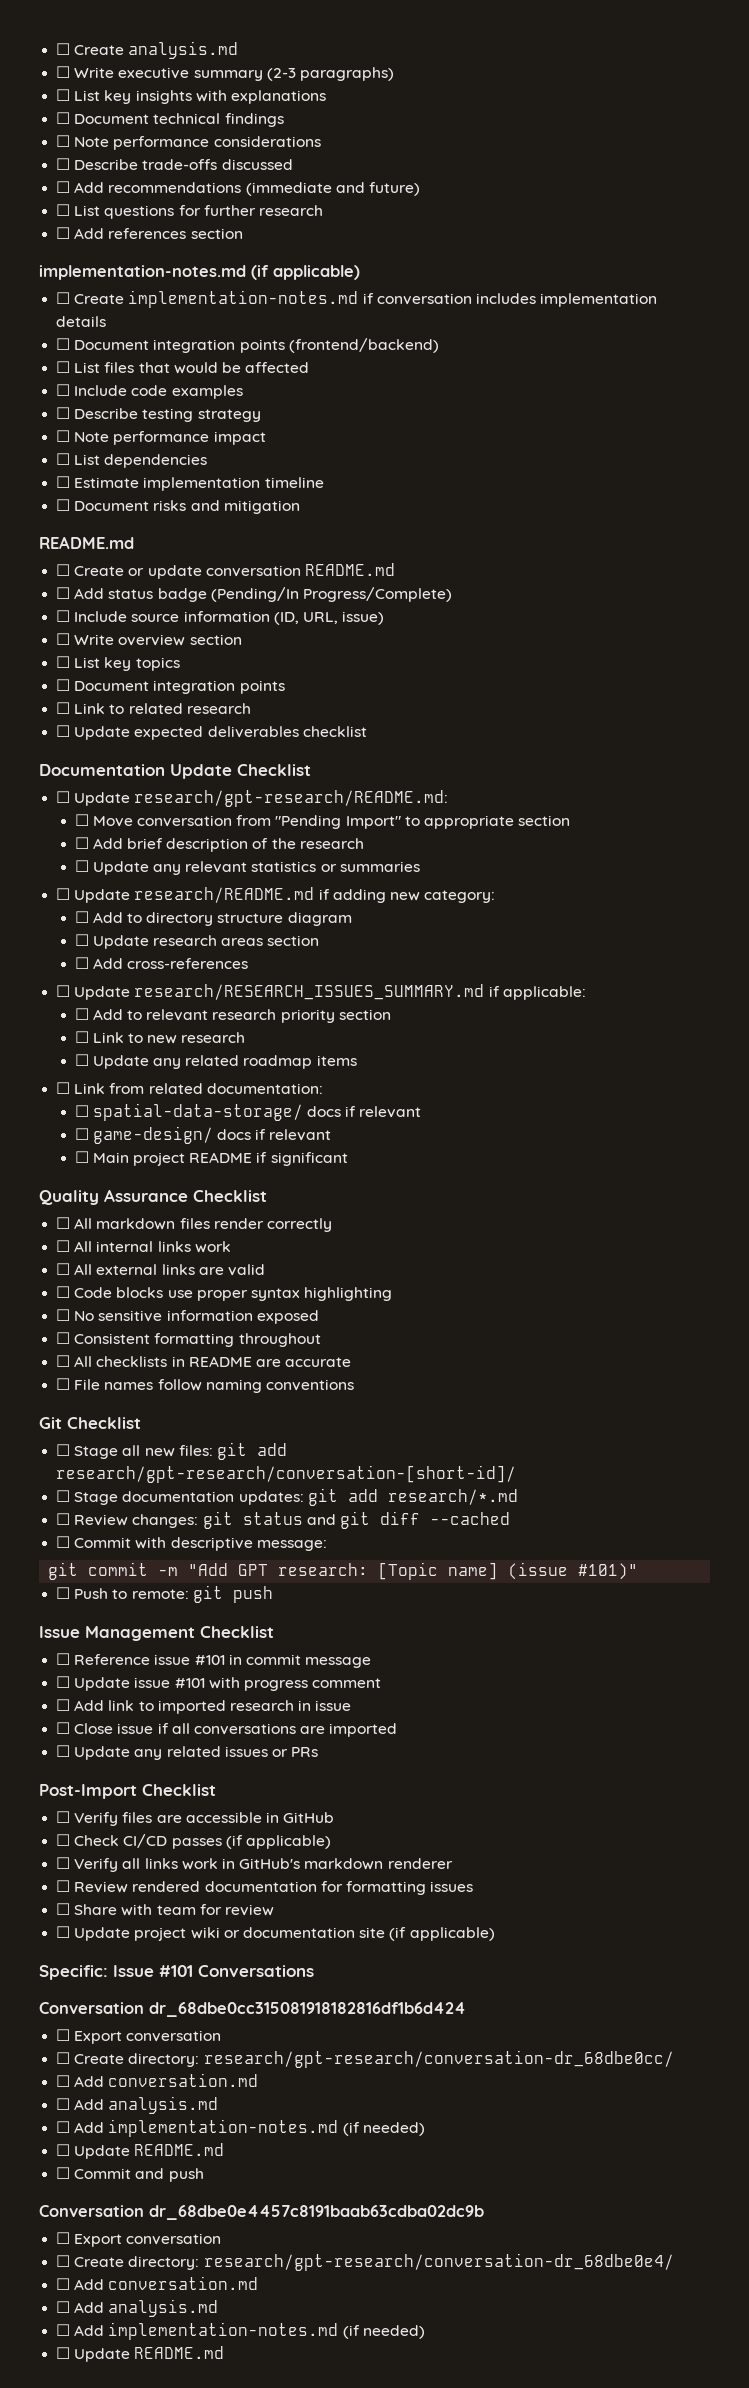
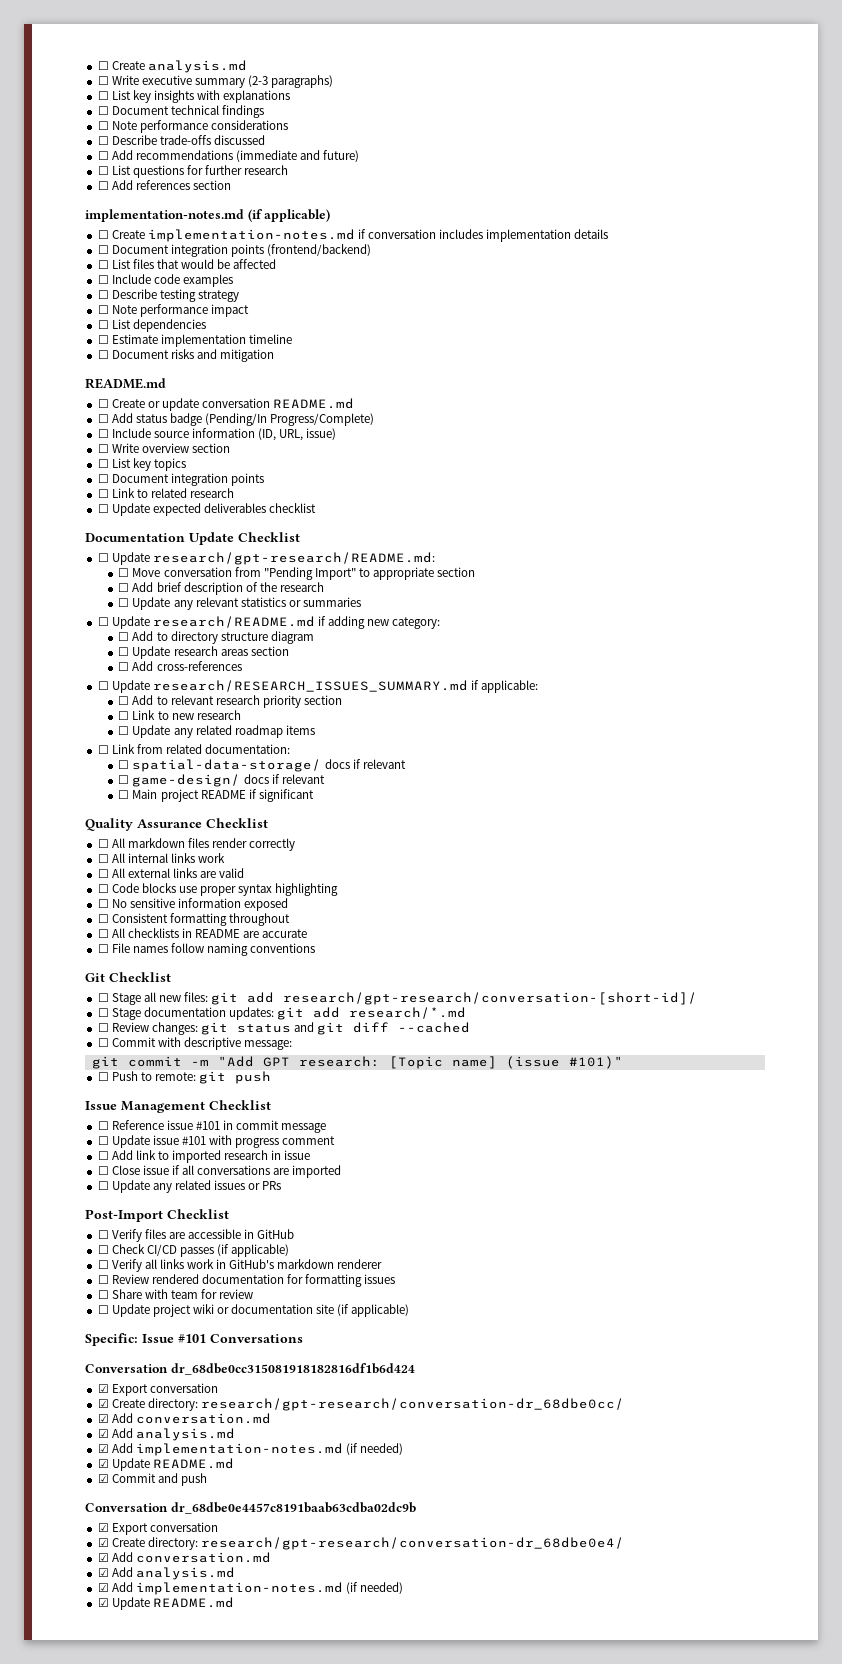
  Conversation dr_68dbe0cc315081918182816df1b6d424
- ☐ Export conversation
- ☐ Create directory: research/gpt-research/conversation-dr_68dbe0cc/
- ☐ Add conversation.md
- ☐ Add analysis.md
- ☐ Add implementation-notes.md (if needed)
- ☐ Update README.md
+ ☑ Export conversation
+ ☑ Create directory: research/gpt-research/conversation-dr_68dbe0cc/
+ ☑ Add conversation.md
+ ☑ Add analysis.md
+ ☑ Add implementation-notes.md (if needed)
+ ☑ Update README.md
- ☐ Commit and push
+ ☑ Commit and push
  Conversation dr_68dbe0e4457c8191baab63cdba02dc9b
- ☐ Export conversation
- ☐ Create directory: research/gpt-research/conversation-dr_68dbe0e4/
- ☐ Add conversation.md
- ☐ Add analysis.md
- ☐ Add implementation-notes.md (if needed)
- ☐ Update README.md
+ ☑ Export conversation
+ ☑ Create directory: research/gpt-research/conversation-dr_68dbe0e4/
+ ☑ Add conversation.md
+ ☑ Add analysis.md
+ ☑ Add implementation-notes.md (if needed)
+ ☑ Update README.md

